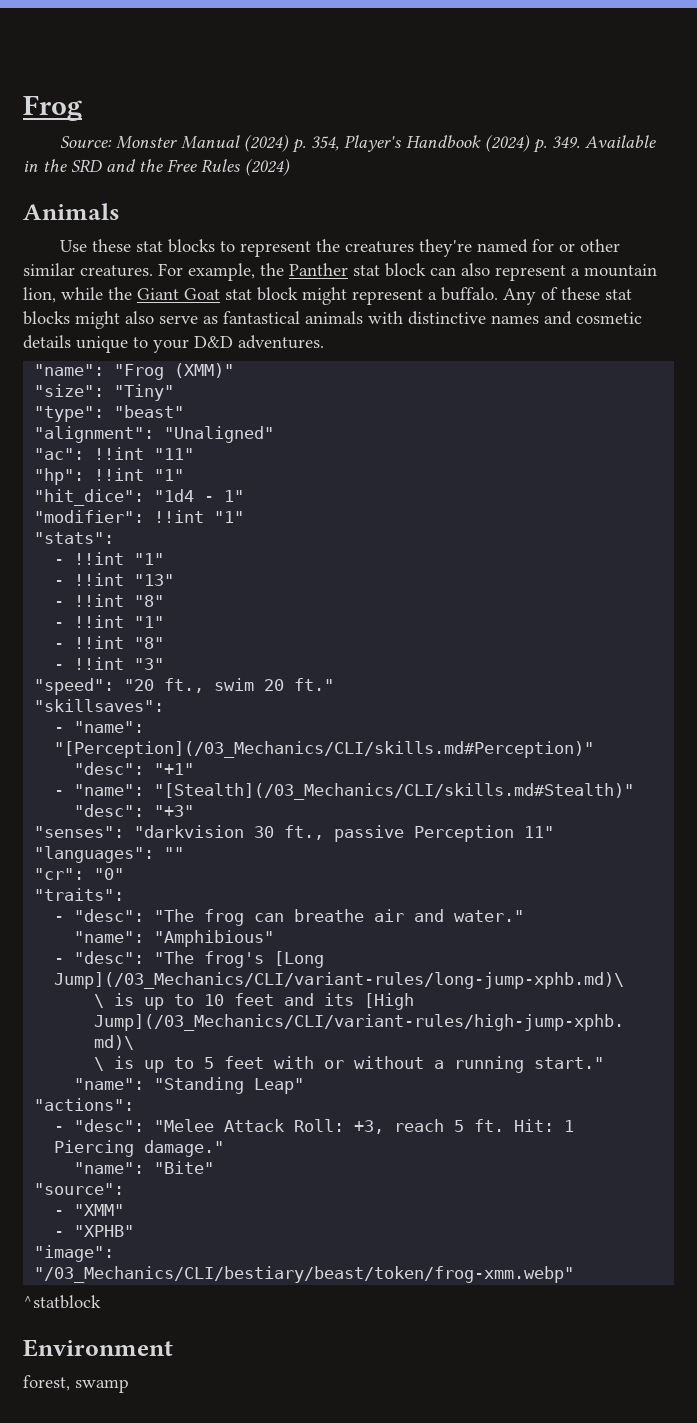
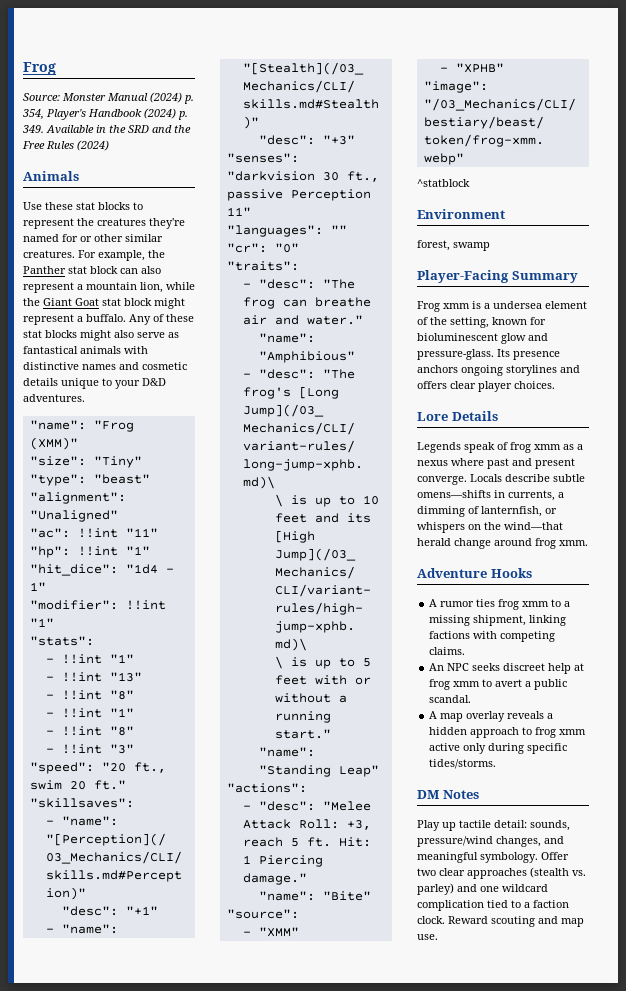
+ Player-Facing Summary
+ Frog xmm is a undersea element of the setting, known for bioluminescent glow and pressure-glass. Its presence anchors ongoing storylines and offers clear player choices.
+ Lore Details
+ Legends speak of frog xmm as a nexus where past and present converge. Locals describe subtle omens—shifts in currents, a dimming of lanternfish, or whispers on the wind—that herald change around frog xmm.
+ Adventure Hooks
+ A rumor ties frog xmm to a missing shipment, linking factions with competing claims.
+ An NPC seeks discreet help at frog xmm to avert a public scandal.
+ A map overlay reveals a hidden approach to frog xmm active only during specific tides/storms.
+ DM Notes
+ Play up tactile detail: sounds, pressure/wind changes, and meaningful symbology. Offer two clear approaches (stealth vs. parley) and one wildcard complication tied to a faction clock. Reward scouting and map use.

